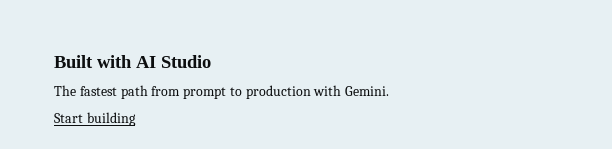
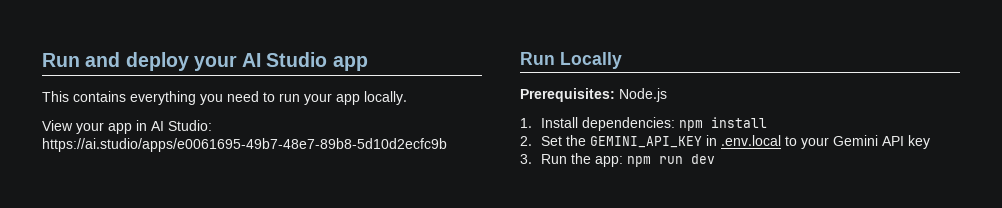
- Built with AI Studio
- The fastest path from prompt to production with Gemini.
- Start building
+ Run and deploy your AI Studio app
+ This contains everything you need to run your app locally.
+ View your app in AI Studio: https://ai.studio/apps/e0061695-49b7-48e7-89b8-5d10d2ecfc9b
+ Run Locally
+ Prerequisites: Node.js
+ 1. Install dependencies: npm install
+ 2. Set the GEMINI_API_KEY in .env.local to your Gemini API key
+ 3. Run the app: npm run dev

